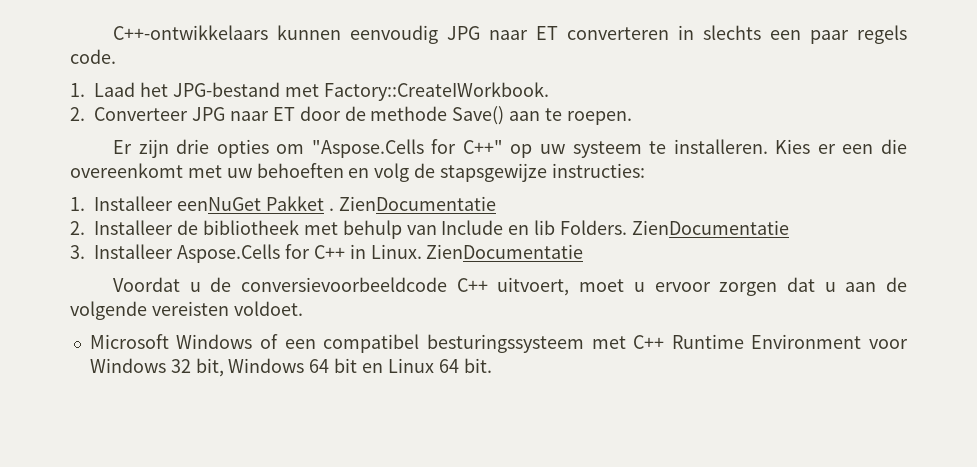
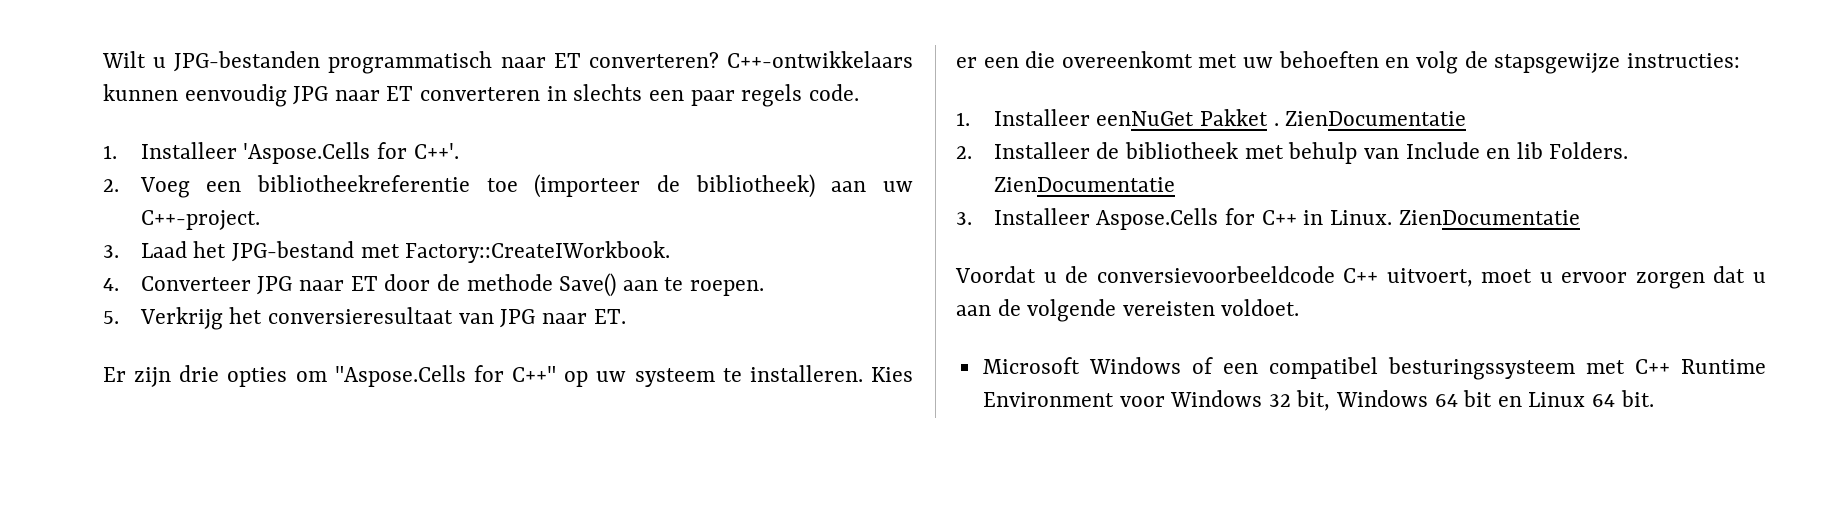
+ Wilt u JPG-bestanden programmatisch naar ET converteren?
- 1. Laad het JPG-bestand met Factory::CreateIWorkbook.
+ 1. Installeer 'Aspose.Cells for C++'.
+ 2. Voeg een bibliotheekreferentie toe (importeer de bibliotheek) aan uw C++-project.
+ 3. Laad het JPG-bestand met Factory::CreateIWorkbook.
- 2. Converteer JPG naar ET door de methode Save() aan te roepen.
+ 4. Converteer JPG naar ET door de methode Save() aan te roepen.
+ 5. Verkrijg het conversieresultaat van JPG naar ET.

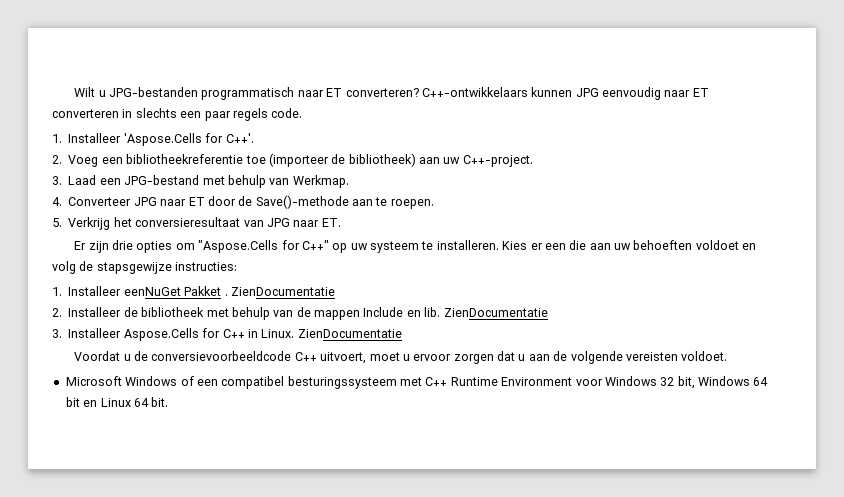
- C++-ontwikkelaars kunnen eenvoudig JPG naar ET converteren in slechts een paar regels code.
+ C++-ontwikkelaars kunnen JPG eenvoudig naar ET converteren in slechts een paar regels code.
- 3. Laad het JPG-bestand met Factory::CreateIWorkbook.
+ 3. Laad een JPG-bestand met behulp van Werkmap.
- 4. Converteer JPG naar ET door de methode Save() aan te roepen.
+ 4. Converteer JPG naar ET door de Save()-methode aan te roepen.
- Kies er een die overeenkomt met uw behoeften en volg de stapsgewijze instructies:
+ Kies er een die aan uw behoeften voldoet en volg de stapsgewijze instructies:
- 2. Installeer de bibliotheek met behulp van Include en lib Folders.
+ 2. Installeer de bibliotheek met behulp van de mappen Include en lib.

